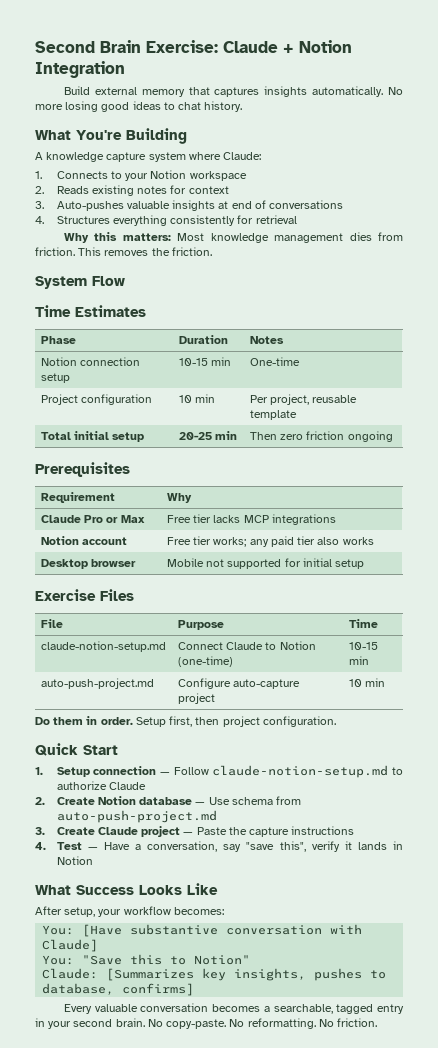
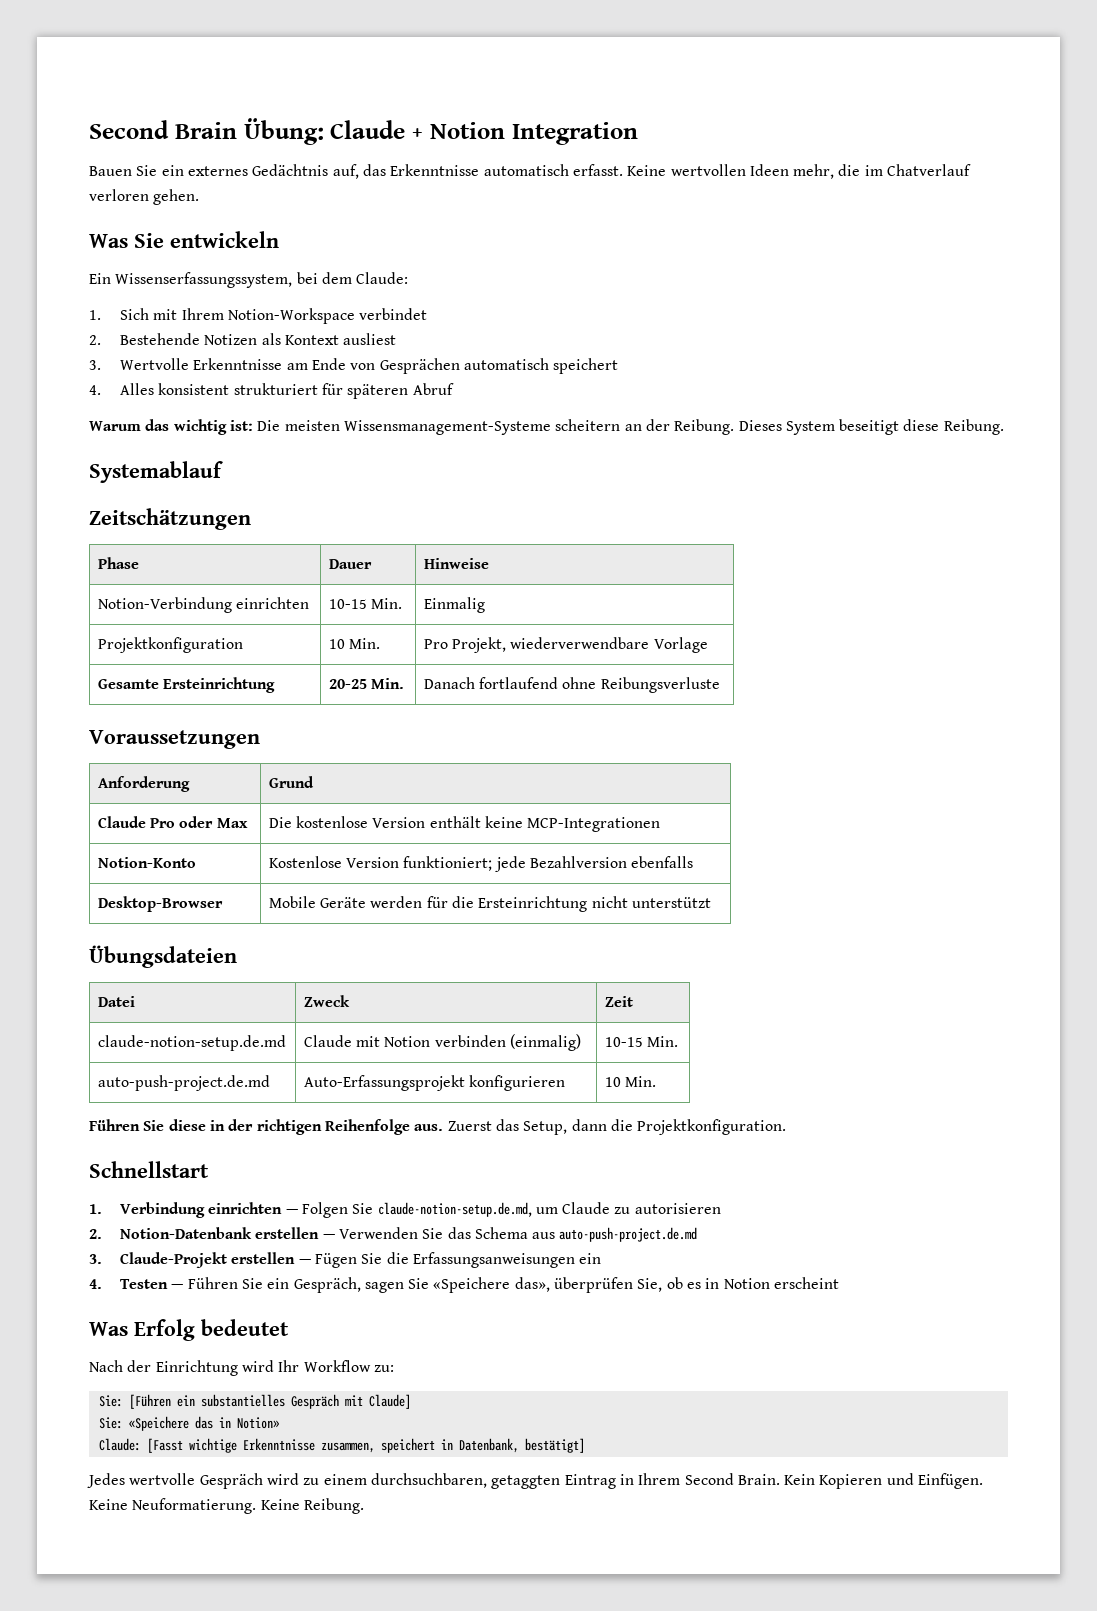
- Second Brain Exercise: Claude + Notion Integration
+ Second Brain Übung: Claude + Notion Integration
- Build external memory that captures insights automatically. No more losing good ideas to chat history.
- What You're Building
- A knowledge capture system where Claude:
- 1. Connects to your Notion workspace
- 2. Reads existing notes for context
- 3. Auto-pushes valuable insights at end of conversations
- 4. Structures everything consistently for retrieval
- Why this matters: Most knowledge management dies from friction. This removes the friction.
- System Flow
- Time Estimates
- Phase | Duration | Notes
- Notion connection setup | 10-15 min | One-time
- Project configuration | 10 min | Per project, reusable template
- Total initial setup | 20-25 min | Then zero friction ongoing
- Prerequisites
- Requirement | Why
+ Bauen Sie ein externes Gedächtnis auf, das Erkenntnisse automatisch erfasst. Keine wertvollen Ideen mehr, die im Chatverlauf verloren gehen.
+ Was Sie entwickeln
+ Ein Wissenserfassungssystem, bei dem Claude:
+ 1. Sich mit Ihrem Notion-Workspace verbindet
+ 2. Bestehende Notizen als Kontext ausliest
+ 3. Wertvolle Erkenntnisse am Ende von Gesprächen automatisch speichert
+ 4. Alles konsistent strukturiert für späteren Abruf
+ Warum das wichtig ist: Die meisten Wissensmanagement-Systeme scheitern an der Reibung. Dieses System beseitigt diese Reibung.
+ Systemablauf
+ Zeitschätzungen
+ Phase | Dauer | Hinweise
+ Notion-Verbindung einrichten | 10-15 Min. | Einmalig
+ Projektkonfiguration | 10 Min. | Pro Projekt, wiederverwendbare Vorlage
+ Gesamte Ersteinrichtung | 20-25 Min. | Danach fortlaufend ohne Reibungsverluste
+ Voraussetzungen
+ Anforderung | Grund
- Claude Pro or Max | Free tier lacks MCP integrations
- Notion account | Free tier works; any paid tier also works
- Desktop browser | Mobile not supported for initial setup
- Exercise Files
- File | Purpose | Time
- claude-notion-setup.md | Connect Claude to Notion (one-time) | 10-15 min
- auto-push-project.md | Configure auto-capture project | 10 min
- Do them in order. Setup first, then project configuration.
- Quick Start
- 1. Setup connection — Follow claude-notion-setup.md to authorize Claude
- 2. Create Notion database — Use schema from auto-push-project.md
- 3. Create Claude project — Paste the capture instructions
- 4. Test — Have a conversation, say "save this", verify it lands in Notion
- What Success Looks Like
- After setup, your workflow becomes:
- You: [Have substantive conversation with Claude]
- You: "Save this to Notion"
- Claude: [Summarizes key insights, pushes to database, confirms]
- Every valuable conversation becomes a searchable, tagged entry in your second brain. No copy-paste. No reformatting. No friction.
+ Claude Pro oder Max | Die kostenlose Version enthält keine MCP-Integrationen
+ Notion-Konto | Kostenlose Version funktioniert; jede Bezahlversion ebenfalls
+ Desktop-Browser | Mobile Geräte werden für die Ersteinrichtung nicht unterstützt
+ Übungsdateien
+ Datei | Zweck | Zeit
+ claude-notion-setup.de.md | Claude mit Notion verbinden (einmalig) | 10-15 Min.
+ auto-push-project.de.md | Auto-Erfassungsprojekt konfigurieren | 10 Min.
+ Führen Sie diese in der richtigen Reihenfolge aus. Zuerst das Setup, dann die Projektkonfiguration.
+ Schnellstart
+ 1. Verbindung einrichten — Folgen Sie claude-notion-setup.de.md, um Claude zu autorisieren
+ 2. Notion-Datenbank erstellen — Verwenden Sie das Schema aus auto-push-project.de.md
+ 3. Claude-Projekt erstellen — Fügen Sie die Erfassungsanweisungen ein
+ 4. Testen — Führen Sie ein Gespräch, sagen Sie «Speichere das», überprüfen Sie, ob es in Notion erscheint
+ Was Erfolg bedeutet
+ Nach der Einrichtung wird Ihr Workflow zu:
+ Sie: [Führen ein substantielles Gespräch mit Claude]
+ Sie: «Speichere das in Notion»
+ Claude: [Fasst wichtige Erkenntnisse zusammen, speichert in Datenbank, bestätigt]
+ Jedes wertvolle Gespräch wird zu einem durchsuchbaren, getaggten Eintrag in Ihrem Second Brain. Kein Kopieren und Einfügen. Keine Neuformatierung. Keine Reibung.

